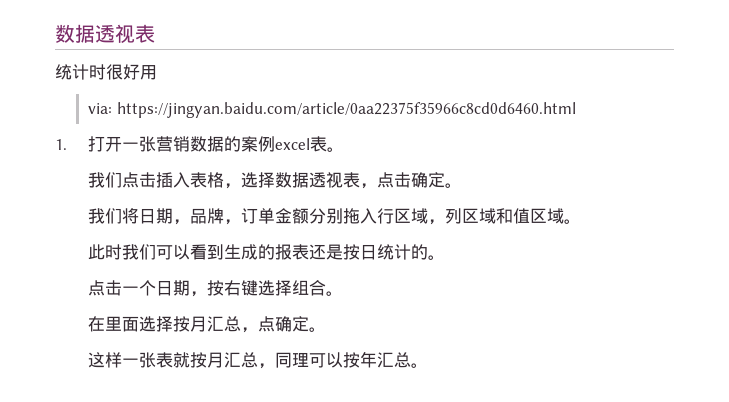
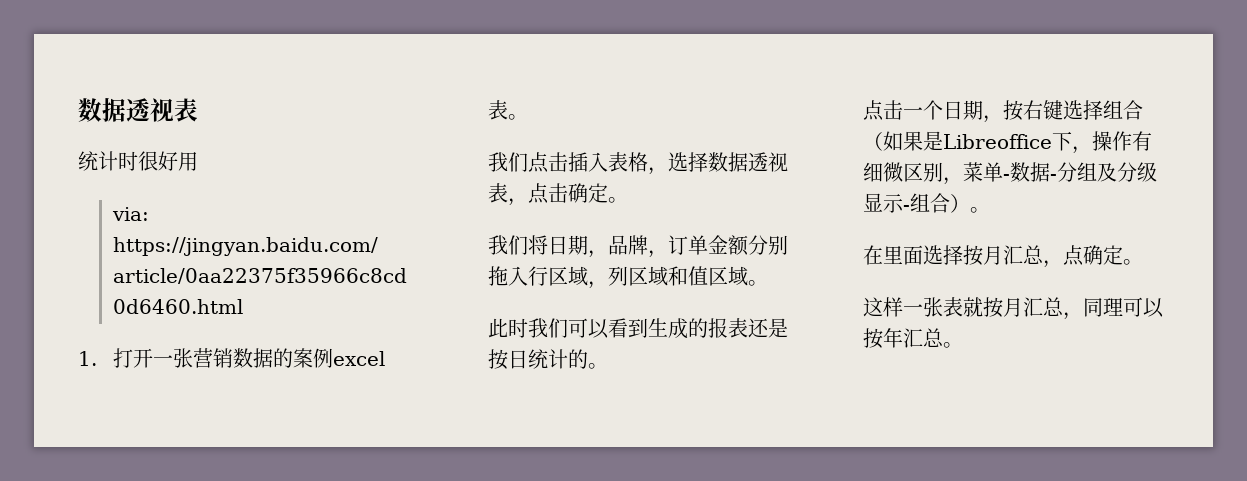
- 点击一个日期，按右键选择组合。
+ 点击一个日期，按右键选择组合（如果是Libreoffice下，操作有细微区别，菜单-数据-分组及分级显示-组合）。

